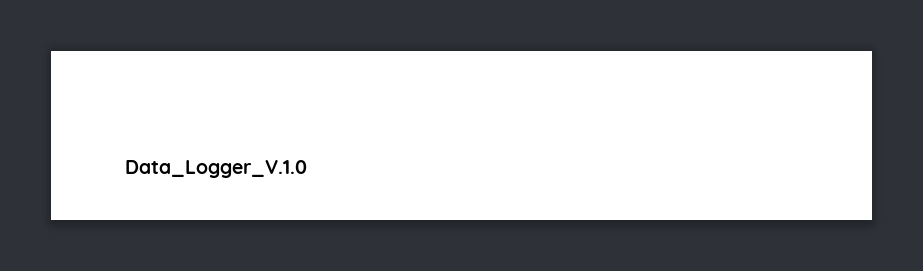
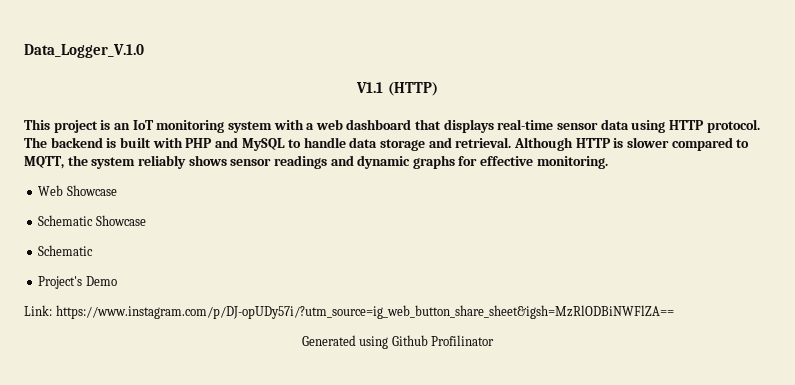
+ V1.1 (HTTP)
+ This project is an IoT monitoring system with a web dashboard that displays real-time sensor data using HTTP protocol. The backend is built with PHP and MySQL to handle data storage and retrieval. Although HTTP is slower compared to MQTT, the system reliably shows sensor readings and dynamic graphs for effective monitoring.
+ Web Showcase
+ Schematic Showcase
+ Schematic
+ Project's Demo
+ Link: https://www.instagram.com/p/DJ-opUDy57i/?utm_source=ig_web_button_share_sheet&igsh=MzRlODBiNWFlZA==
+ Generated using Github Profilinator

